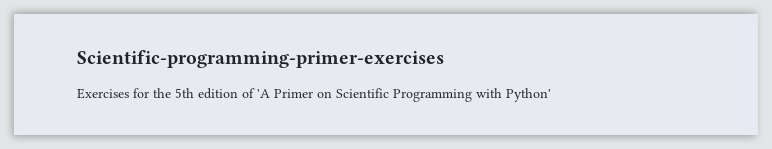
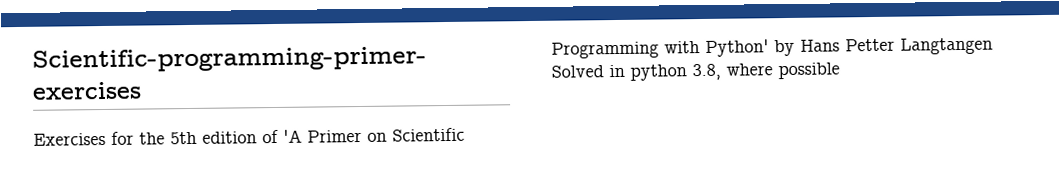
- Exercises for the 5th edition of 'A Primer on Scientific Programming with Python'
+ Exercises for the 5th edition of 'A Primer on Scientific Programming with Python' by Hans Petter Langtangen Solved in python 3.8, where possible

